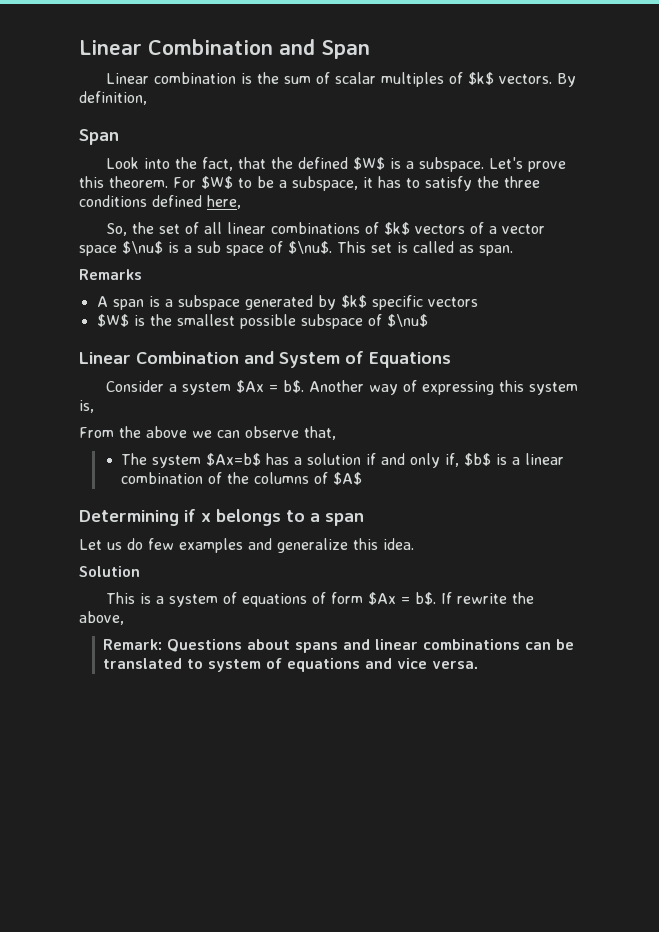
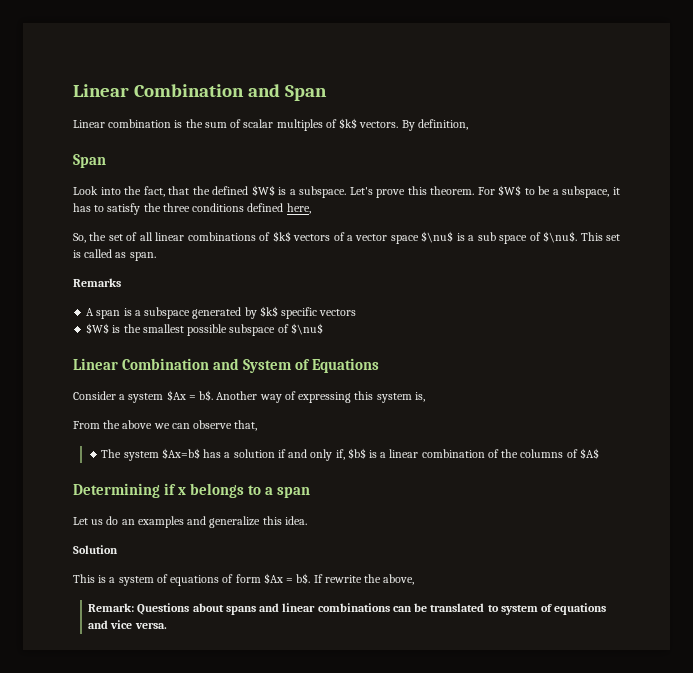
- Let us do few examples and generalize this idea.
+ Let us do an examples and generalize this idea.

